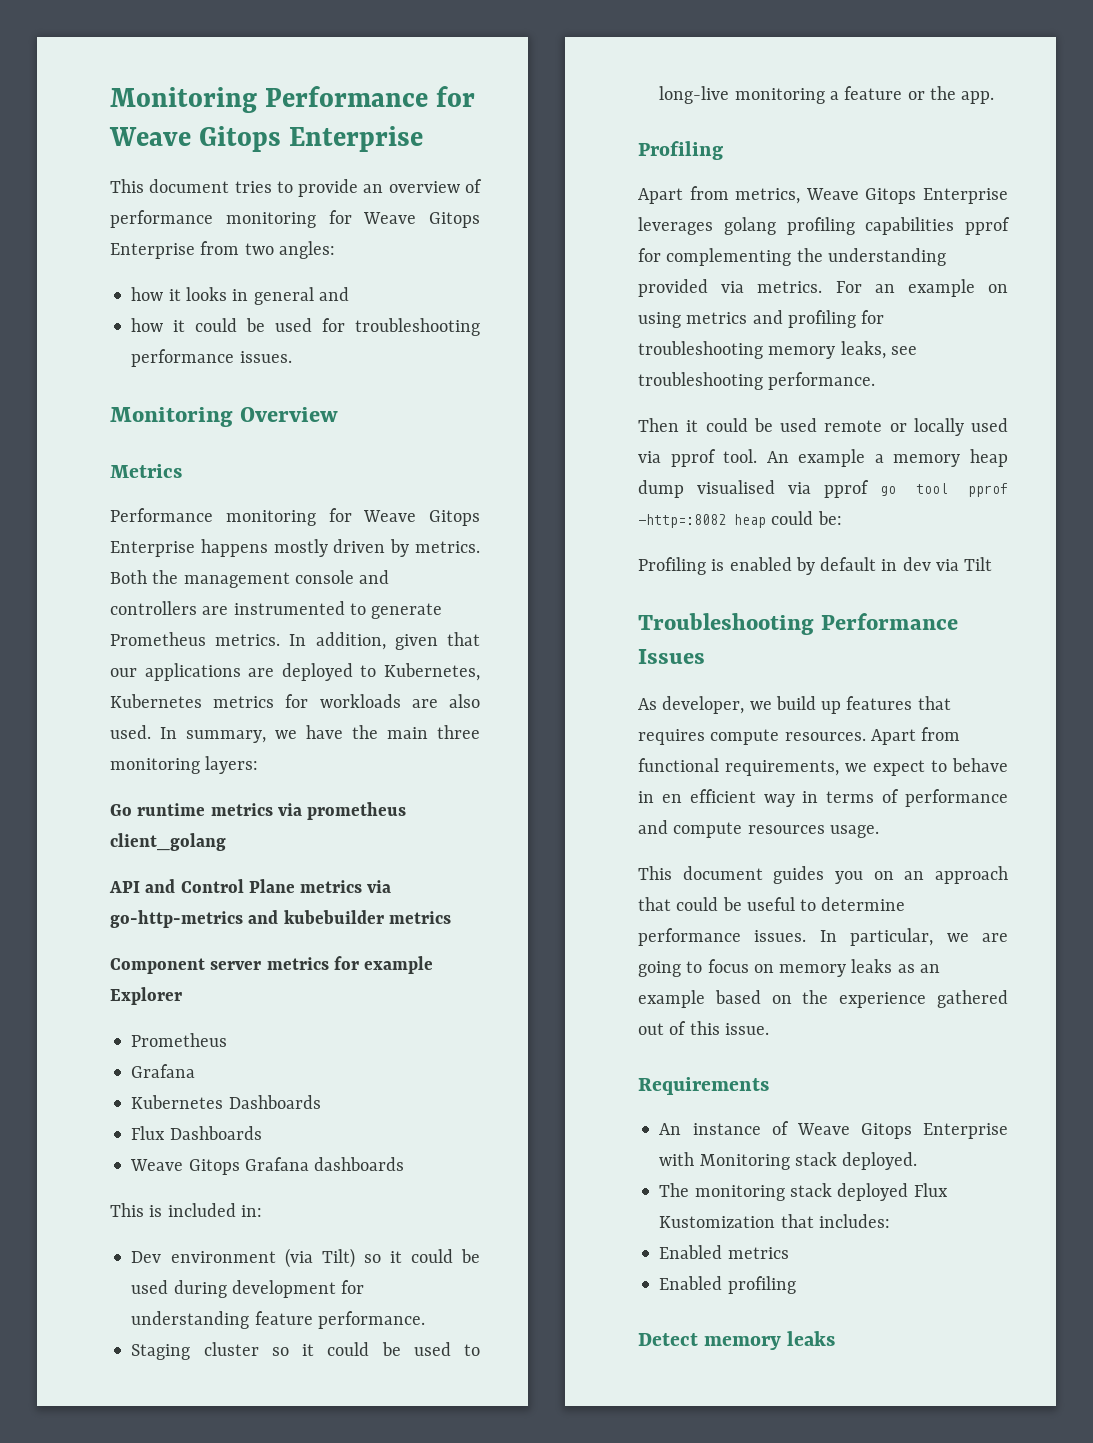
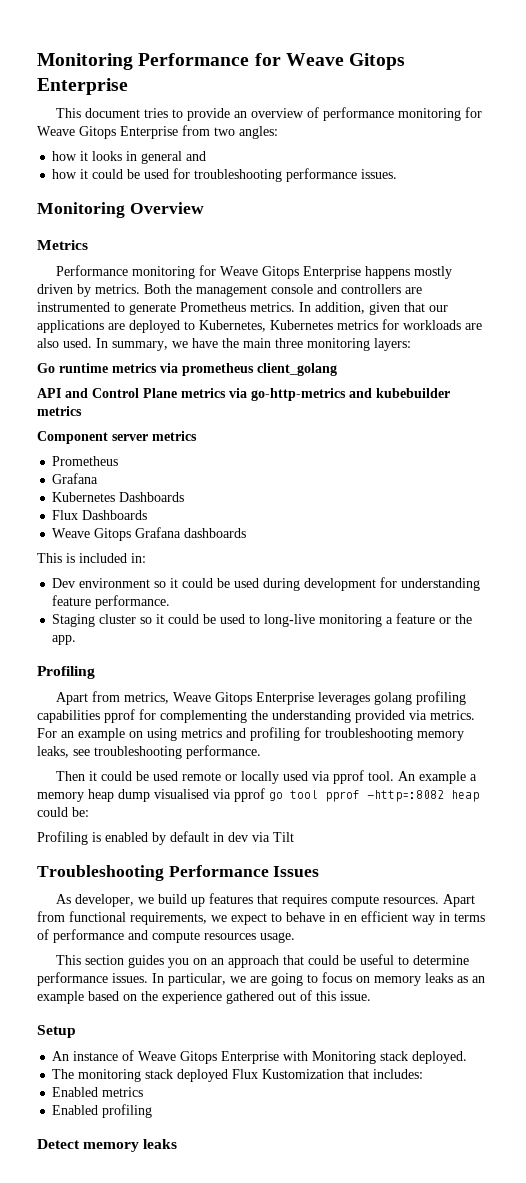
- Component server metrics for example Explorer
+ Component server metrics
- Dev environment (via Tilt) so it could be used during development for understanding feature performance.
+ Dev environment so it could be used during development for understanding feature performance.
- This document guides you on an approach that could be useful to determine performance issues.
+ This section guides you on an approach that could be useful to determine performance issues.
- Requirements
+ Setup

